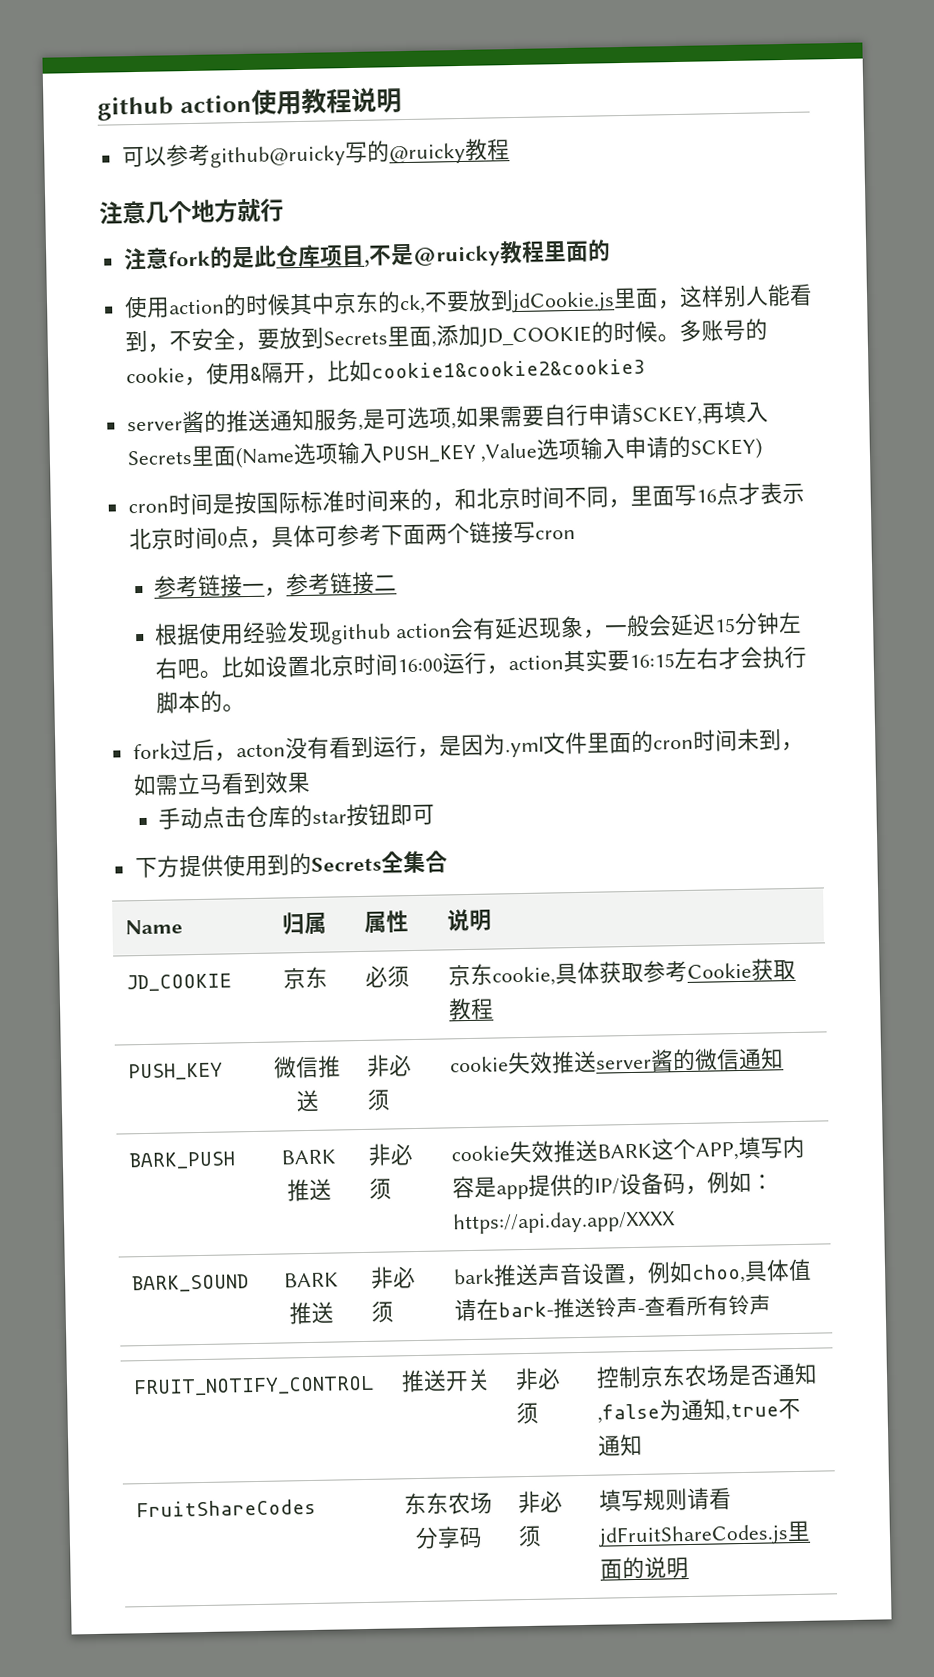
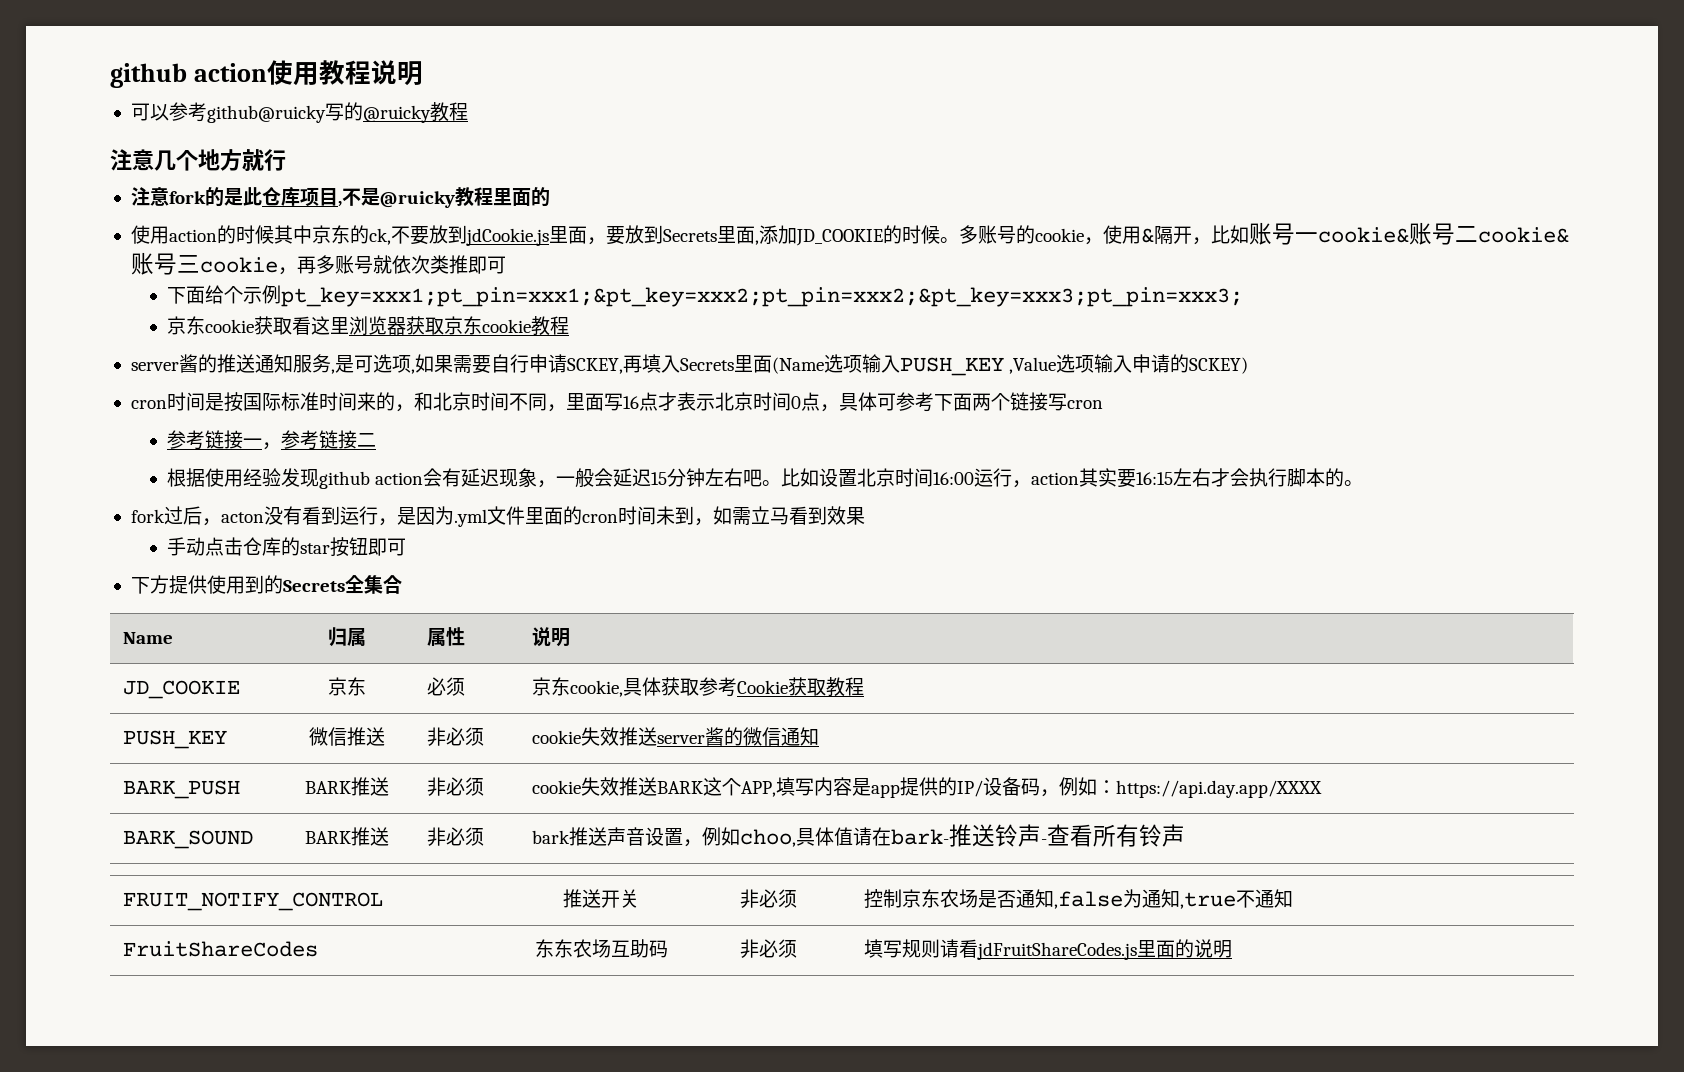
- 使用action的时候其中京东的ck,不要放到jdCookie.js里面，这样别人能看到，不安全，要放到Secrets里面,添加JD_COOKIE的时候。
+ 使用action的时候其中京东的ck,不要放到jdCookie.js里面，要放到Secrets里面,添加JD_COOKIE的时候。
- 多账号的cookie，使用&隔开，比如cookie1&cookie2&cookie3
+ 多账号的cookie，使用&隔开，比如账号一cookie&账号二cookie&账号三cookie，再多账号就依次类推即可
+ 下面给个示例pt_key=xxx1;pt_pin=xxx1;&pt_key=xxx2;pt_pin=xxx2;&pt_key=xxx3;pt_pin=xxx3;
+ 京东cookie获取看这里浏览器获取京东cookie教程
- FruitShareCodes | 东东农场分享码 | 非必须 | 填写规则请看jdFruitShareCodes.js里面的说明
+ FruitShareCodes | 东东农场互助码 | 非必须 | 填写规则请看jdFruitShareCodes.js里面的说明

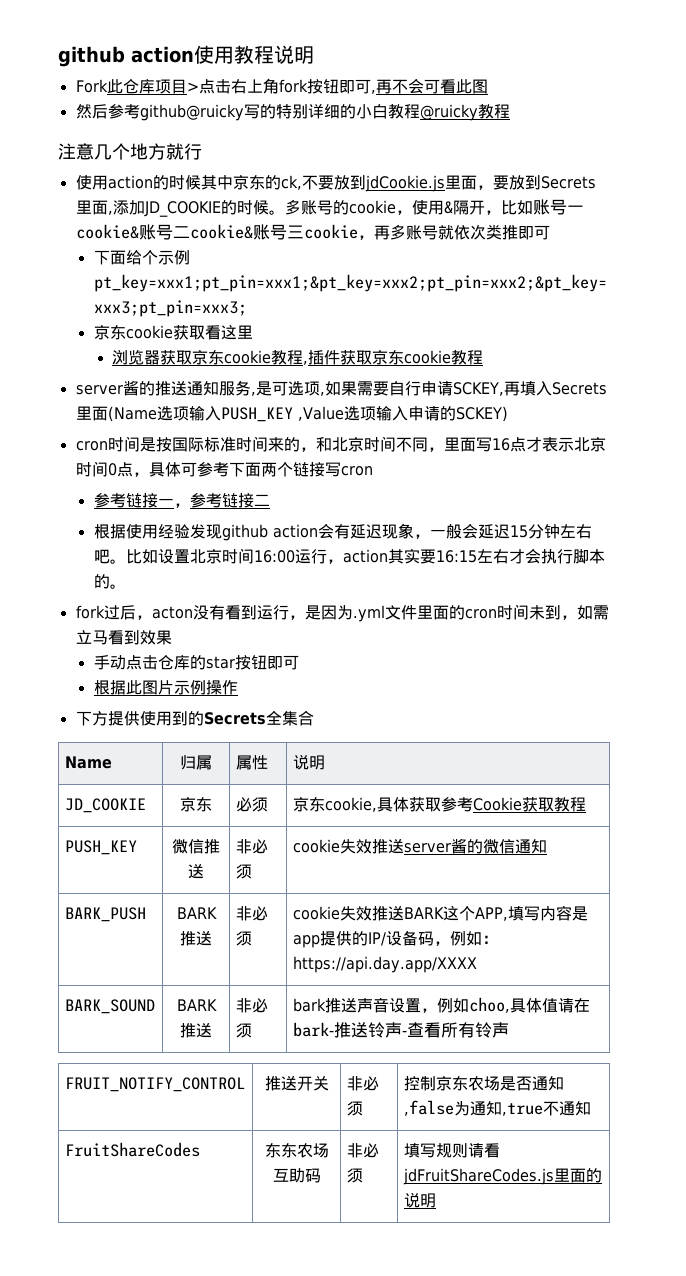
- 可以参考github@ruicky写的@ruicky教程
+ Fork此仓库项目>点击右上角fork按钮即可,再不会可看此图
+ 然后参考github@ruicky写的特别详细的小白教程@ruicky教程
- 注意fork的是此仓库项目,不是@ruicky教程里面的
- 京东cookie获取看这里浏览器获取京东cookie教程
+ 京东cookie获取看这里
+ 浏览器获取京东cookie教程,插件获取京东cookie教程
+ 根据此图片示例操作

